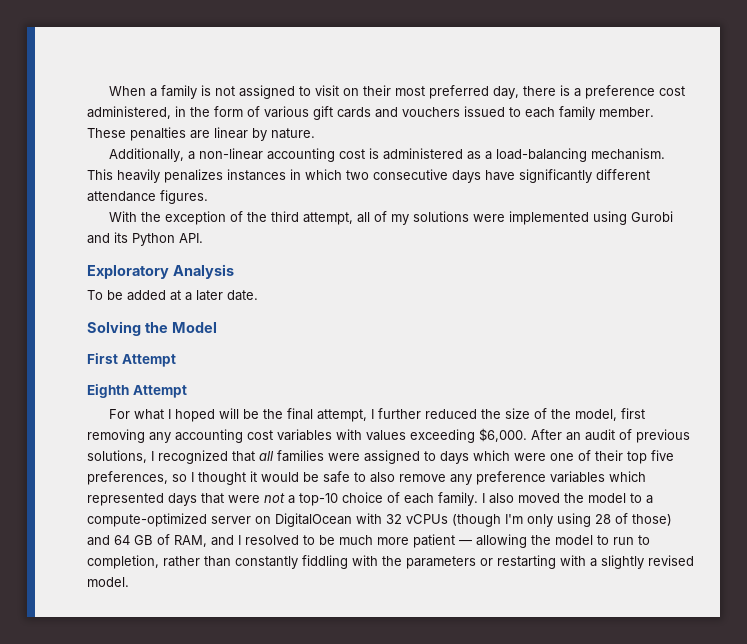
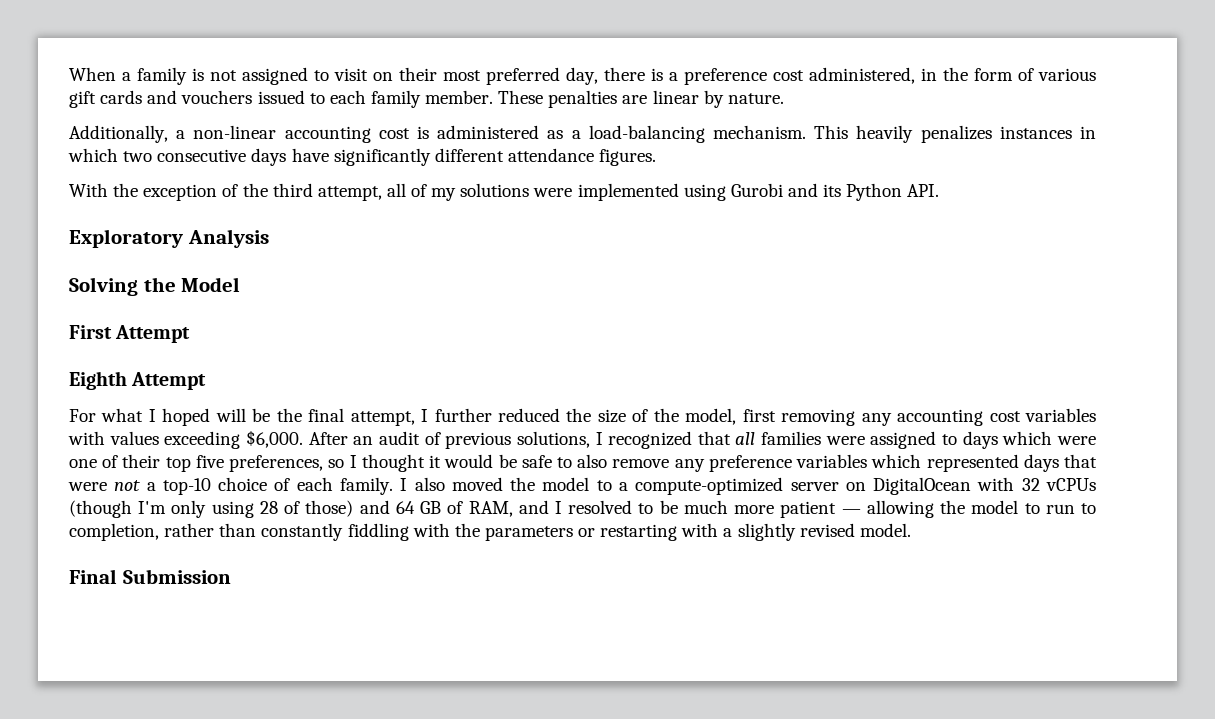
- To be added at a later date.
+ Final Submission

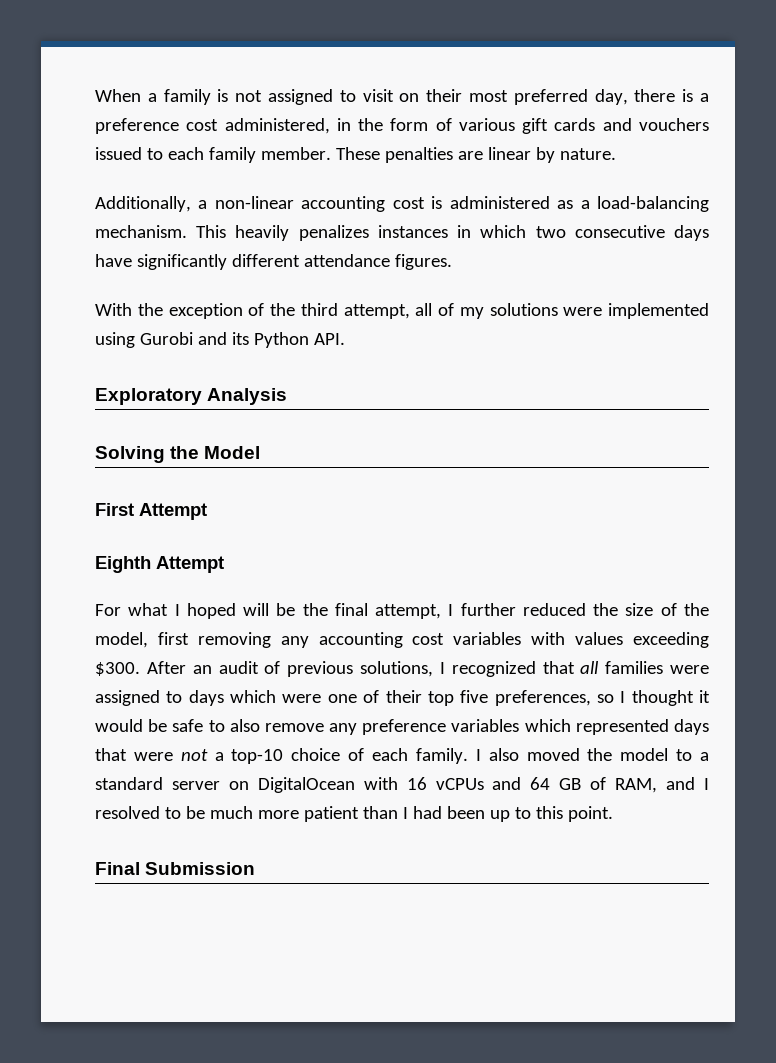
- For what I hoped will be the final attempt, I further reduced the size of the model, first removing any accounting cost variables with values exceeding $6,000.
+ For what I hoped will be the final attempt, I further reduced the size of the model, first removing any accounting cost variables with values exceeding $300.
- I also moved the model to a compute-optimized server on DigitalOcean with 32 vCPUs (though I'm only using 28 of those) and 64 GB of RAM, and I resolved to be much more patient — allowing the model to run to completion, rather than constantly fiddling with the parameters or restarting with a slightly revised model.
+ I also moved the model to a standard server on DigitalOcean with 16 vCPUs and 64 GB of RAM, and I resolved to be much more patient than I had been up to this point.

